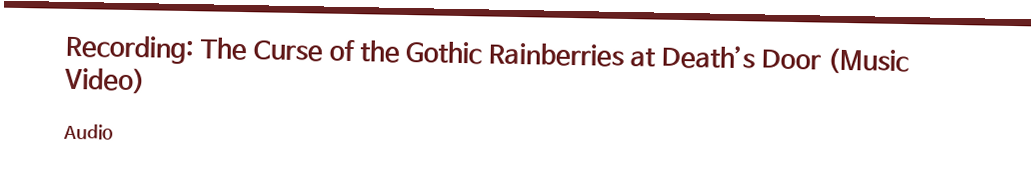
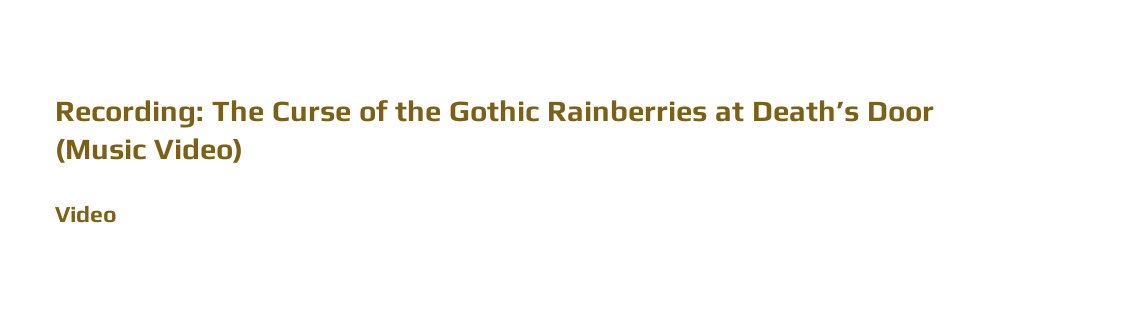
- Audio
+ Video

